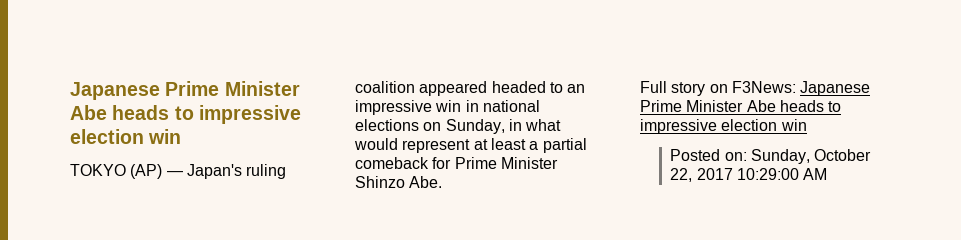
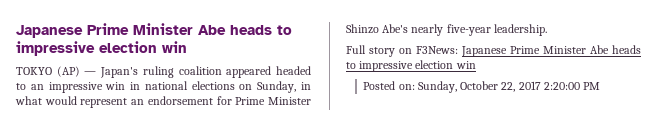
- TOKYO (AP) — Japan's ruling coalition appeared headed to an impressive win in national elections on Sunday, in what would represent at least a partial comeback for Prime Minister Shinzo Abe.
+ TOKYO (AP) — Japan's ruling coalition appeared headed to an impressive win in national elections on Sunday, in what would represent an endorsement for Prime Minister Shinzo Abe's nearly five-year leadership.
- Posted on: Sunday, October 22, 2017 10:29:00 AM
+ Posted on: Sunday, October 22, 2017 2:20:00 PM

